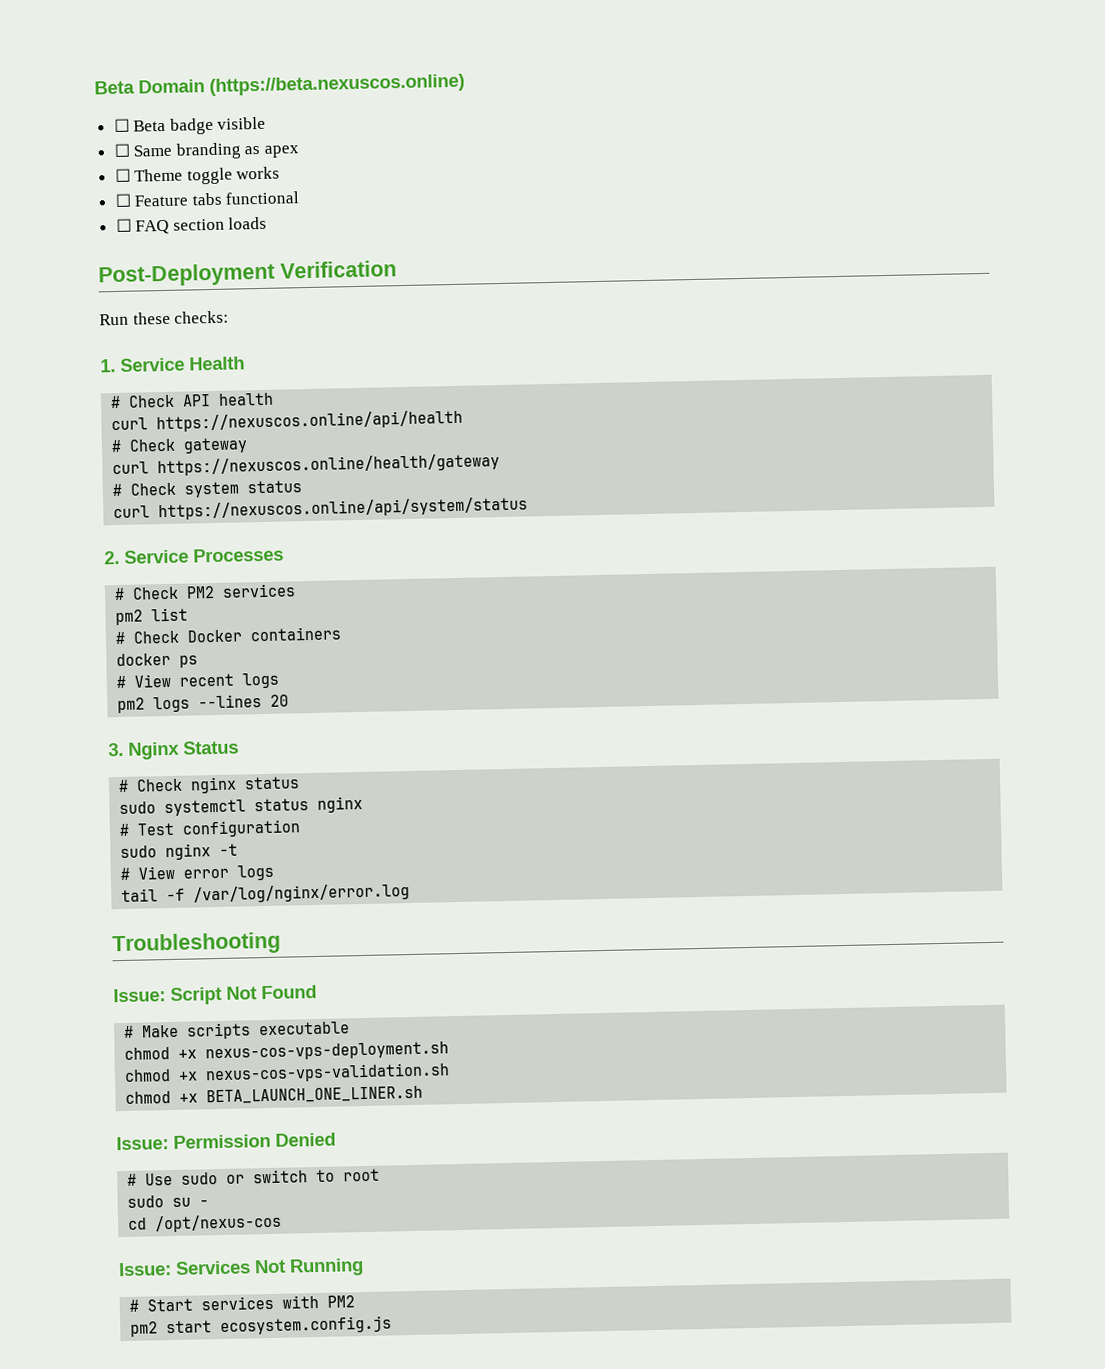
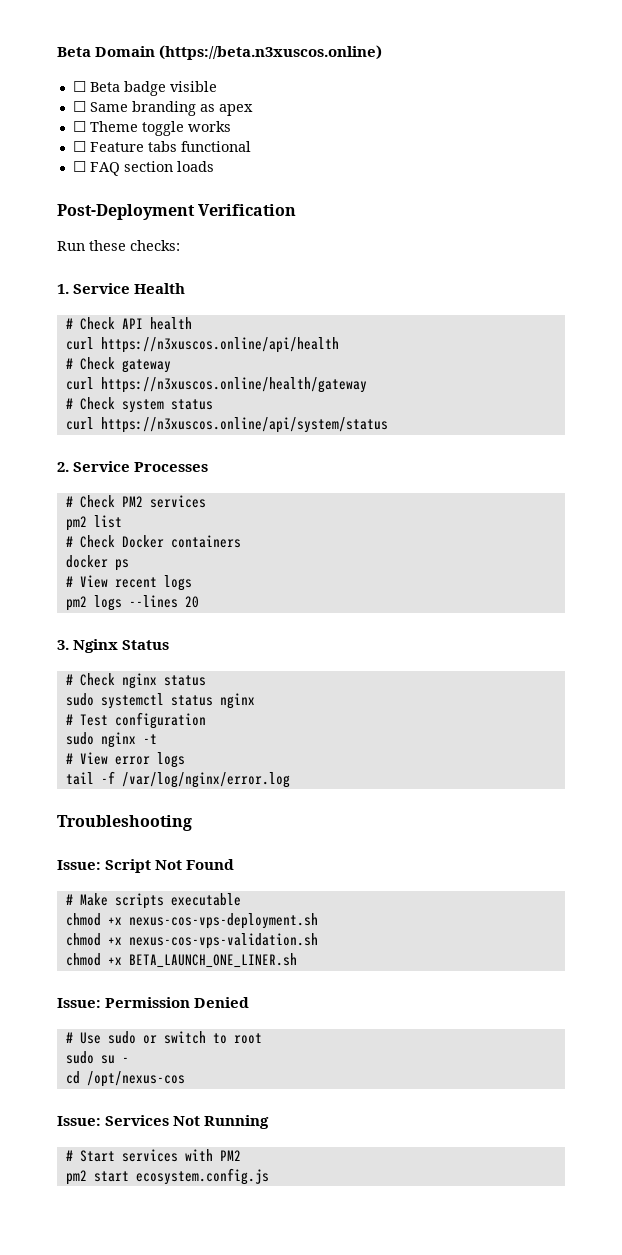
- Beta Domain (https://beta.nexuscos.online)
+ Beta Domain (https://beta.n3xuscos.online)
- curl https://nexuscos.online/api/health
+ curl https://n3xuscos.online/api/health
- curl https://nexuscos.online/health/gateway
+ curl https://n3xuscos.online/health/gateway
- curl https://nexuscos.online/api/system/status
+ curl https://n3xuscos.online/api/system/status

